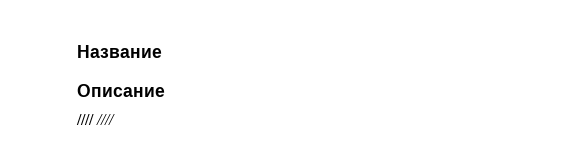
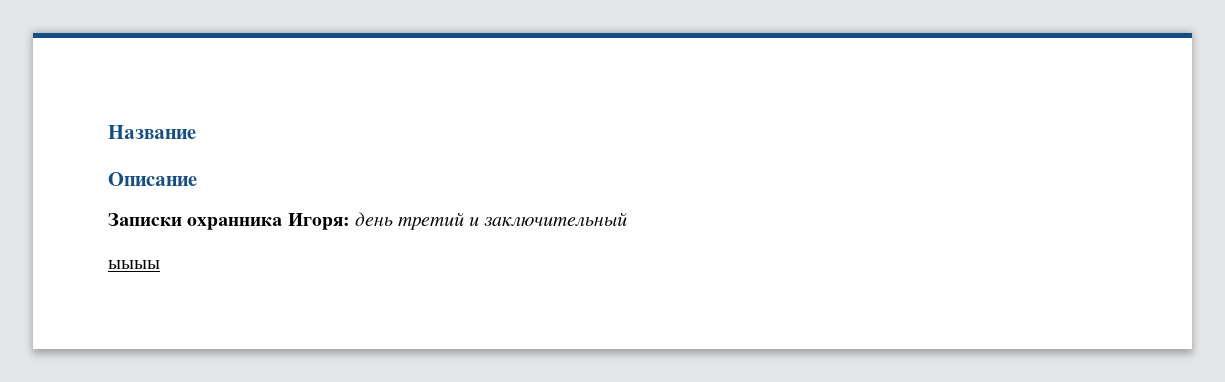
- //// ////
+ Записки охранника Игоря: день третий и заключительный
+ ыыыы

